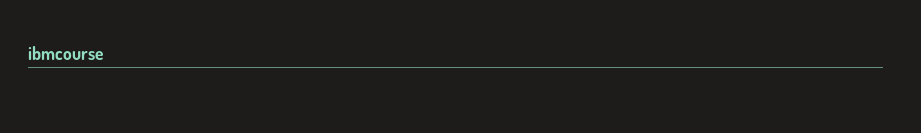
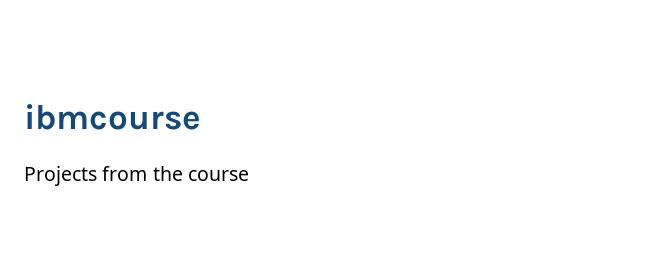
+ Projects from the course

